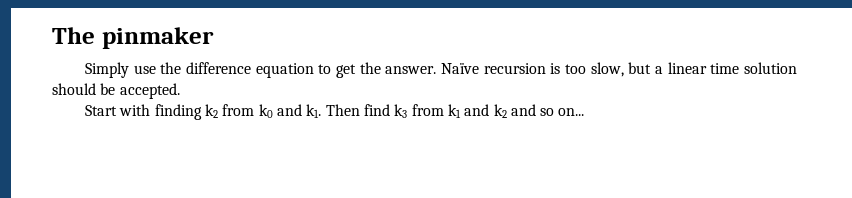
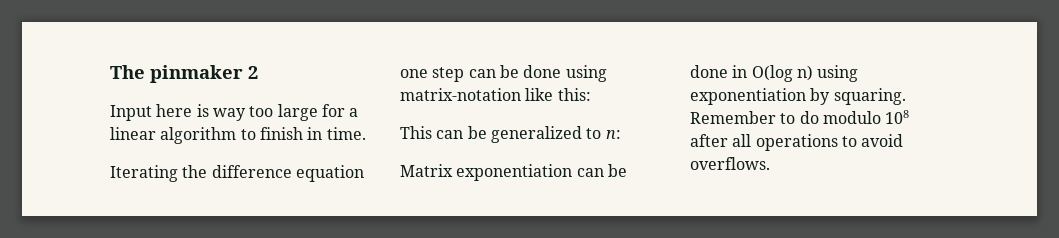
- The pinmaker
- Simply use the difference equation to get the answer. Naïve recursion is too slow, but a linear time solution should be accepted.
- Start with finding k2 from k0 and k1. Then find k3 from k1 and k2 and so on...
+ The pinmaker 2
+ Input here is way too large for a linear algorithm to finish in time.
+ Iterating the difference equation one step can be done using matrix-notation like this:
+ This can be generalized to n:
+ Matrix exponentiation can be done in O(log n) using exponentiation by squaring. Remember to do modulo 108 after all operations to avoid overflows.

